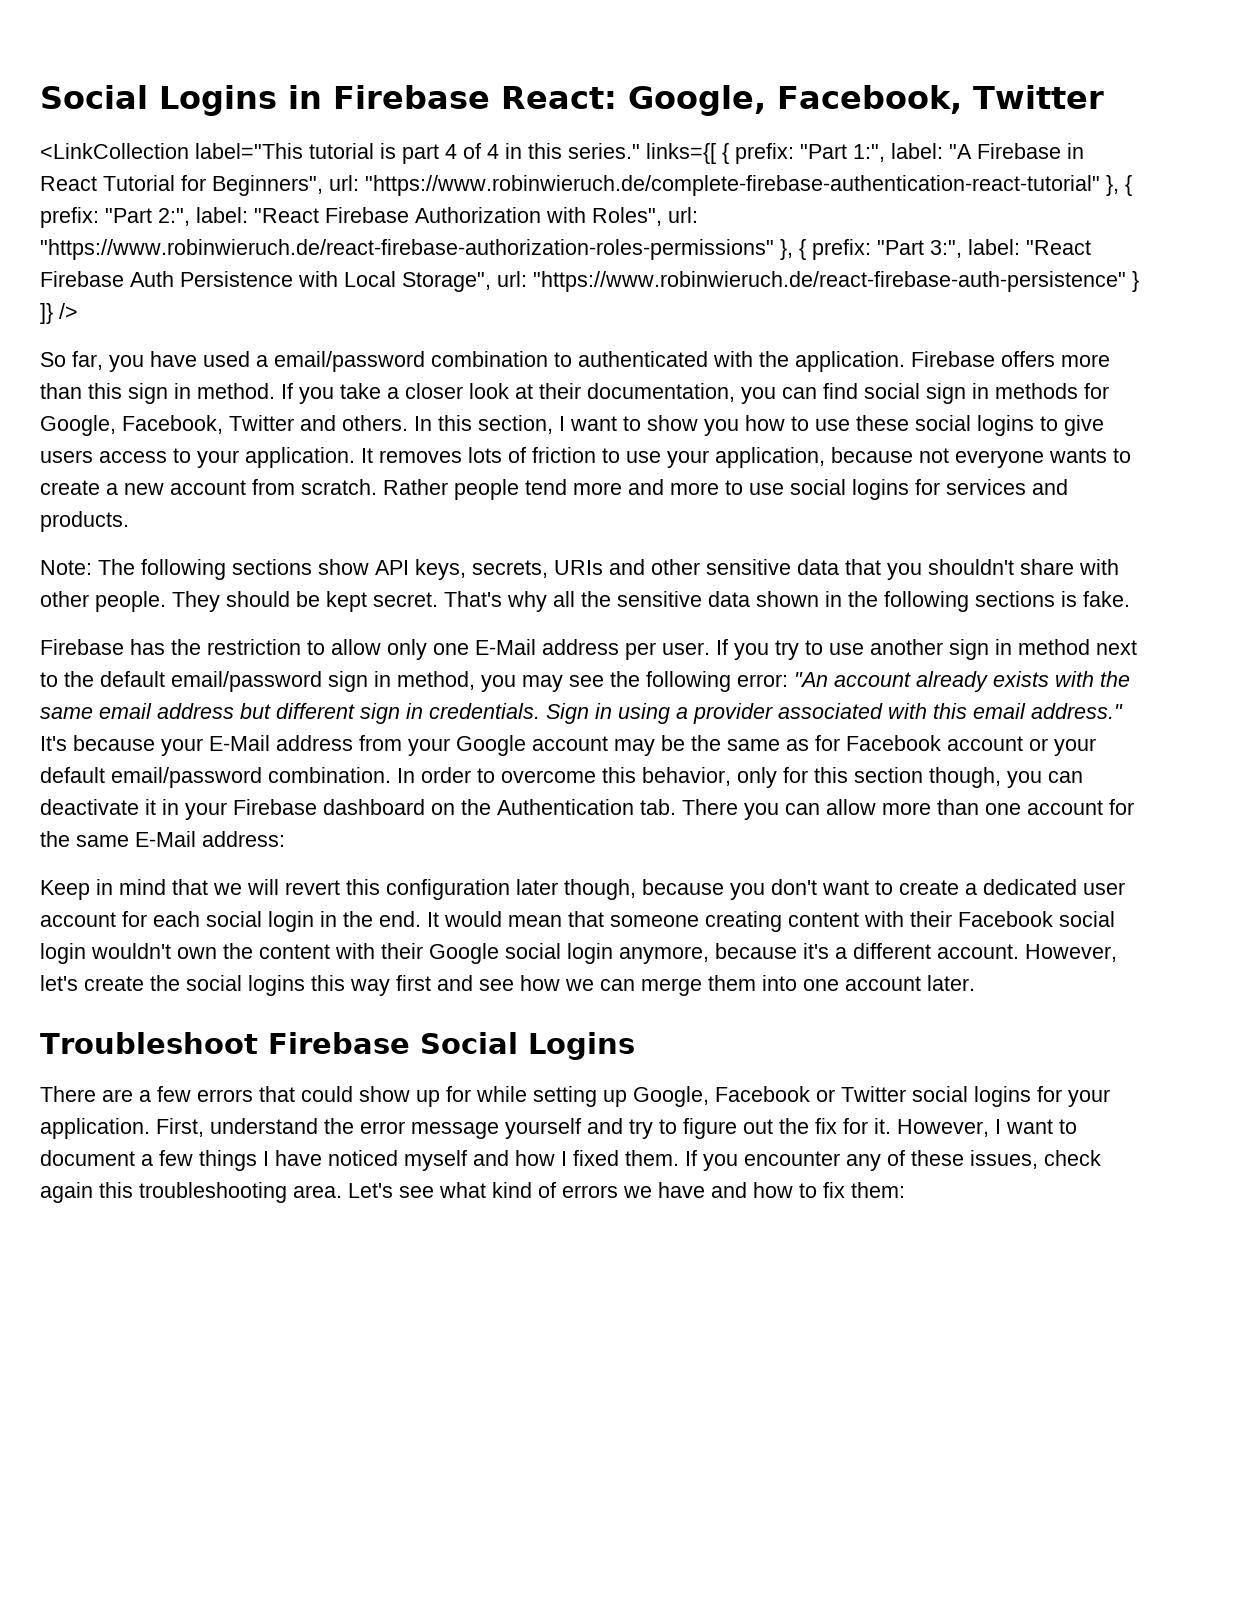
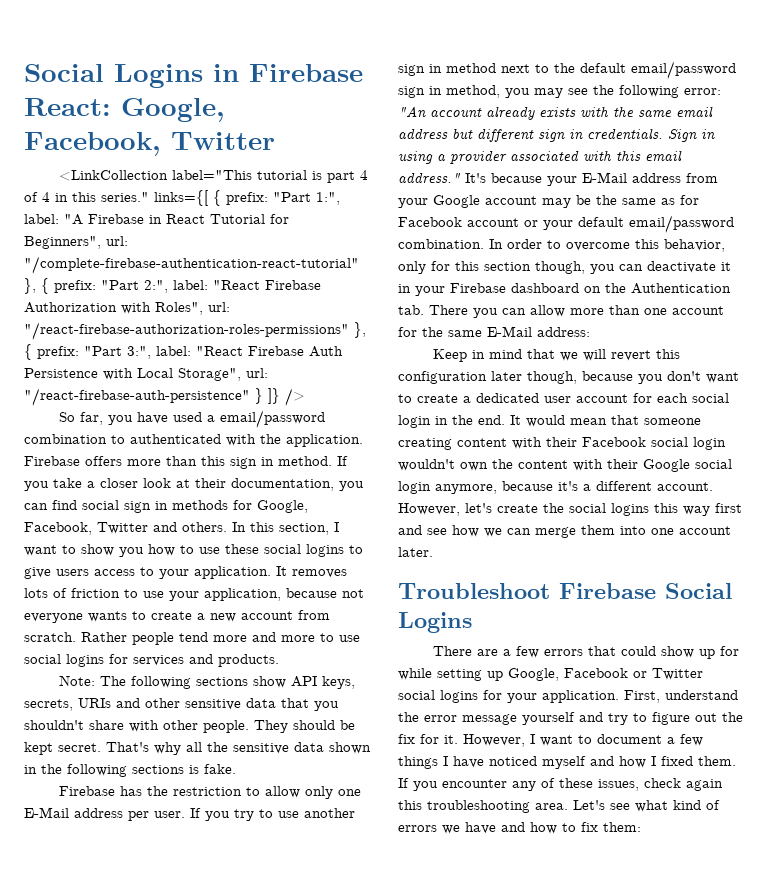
- <LinkCollection label="This tutorial is part 4 of 4 in this series." links={[ { prefix: "Part 1:", label: "A Firebase in React Tutorial for Beginners", url: "https://www.robinwieruch.de/complete-firebase-authentication-react-tutorial" }, { prefix: "Part 2:", label: "React Firebase Authorization with Roles", url: "https://www.robinwieruch.de/react-firebase-authorization-roles-permissions" }, { prefix: "Part 3:", label: "React Firebase Auth Persistence with Local Storage", url: "https://www.robinwieruch.de/react-firebase-auth-persistence" } ]} />
+ <LinkCollection label="This tutorial is part 4 of 4 in this series." links={[ { prefix: "Part 1:", label: "A Firebase in React Tutorial for Beginners", url: "/complete-firebase-authentication-react-tutorial" }, { prefix: "Part 2:", label: "React Firebase Authorization with Roles", url: "/react-firebase-authorization-roles-permissions" }, { prefix: "Part 3:", label: "React Firebase Auth Persistence with Local Storage", url: "/react-firebase-auth-persistence" } ]} />

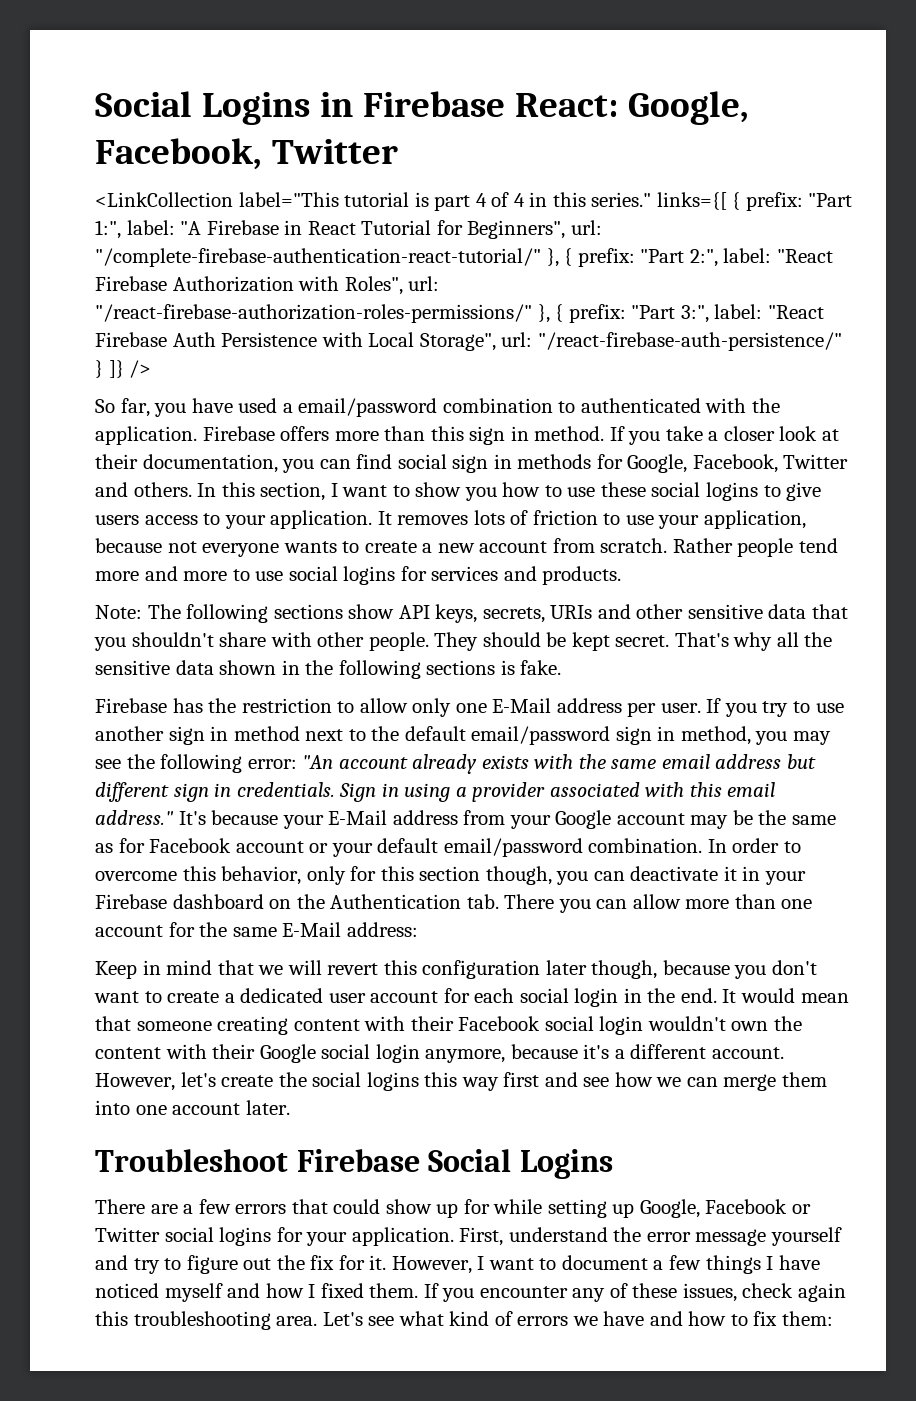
- <LinkCollection label="This tutorial is part 4 of 4 in this series." links={[ { prefix: "Part 1:", label: "A Firebase in React Tutorial for Beginners", url: "/complete-firebase-authentication-react-tutorial" }, { prefix: "Part 2:", label: "React Firebase Authorization with Roles", url: "/react-firebase-authorization-roles-permissions" }, { prefix: "Part 3:", label: "React Firebase Auth Persistence with Local Storage", url: "/react-firebase-auth-persistence" } ]} />
+ <LinkCollection label="This tutorial is part 4 of 4 in this series." links={[ { prefix: "Part 1:", label: "A Firebase in React Tutorial for Beginners", url: "/complete-firebase-authentication-react-tutorial/" }, { prefix: "Part 2:", label: "React Firebase Authorization with Roles", url: "/react-firebase-authorization-roles-permissions/" }, { prefix: "Part 3:", label: "React Firebase Auth Persistence with Local Storage", url: "/react-firebase-auth-persistence/" } ]} />

